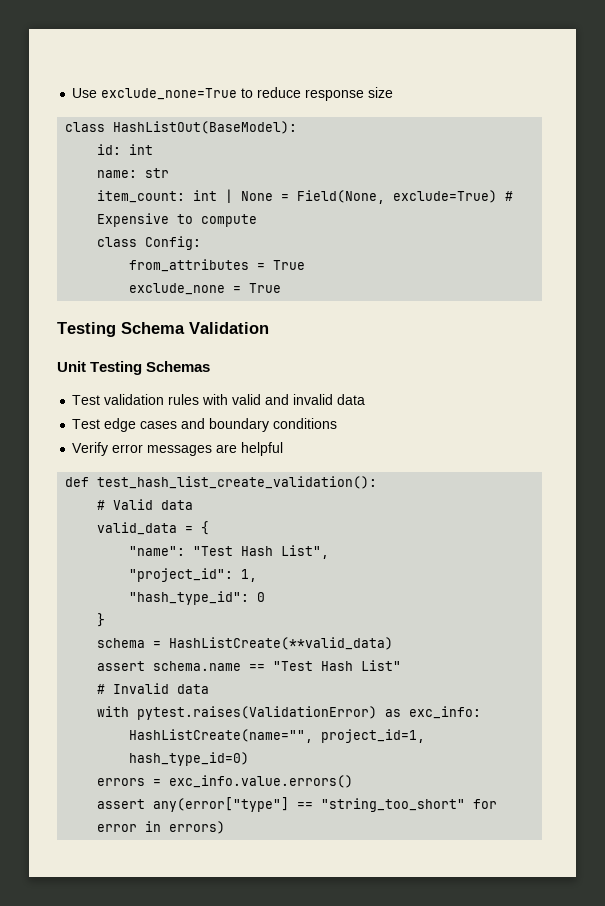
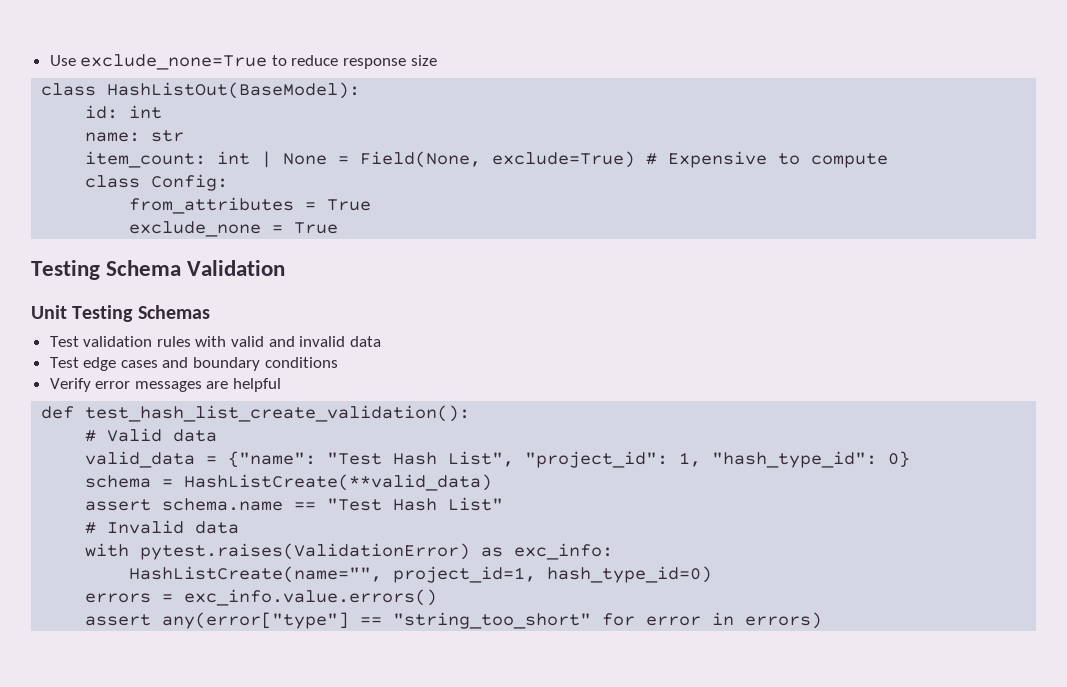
- valid_data = {
- "name": "Test Hash List",
- "project_id": 1,
- "hash_type_id": 0
- }
+ valid_data = {"name": "Test Hash List", "project_id": 1, "hash_type_id": 0}

